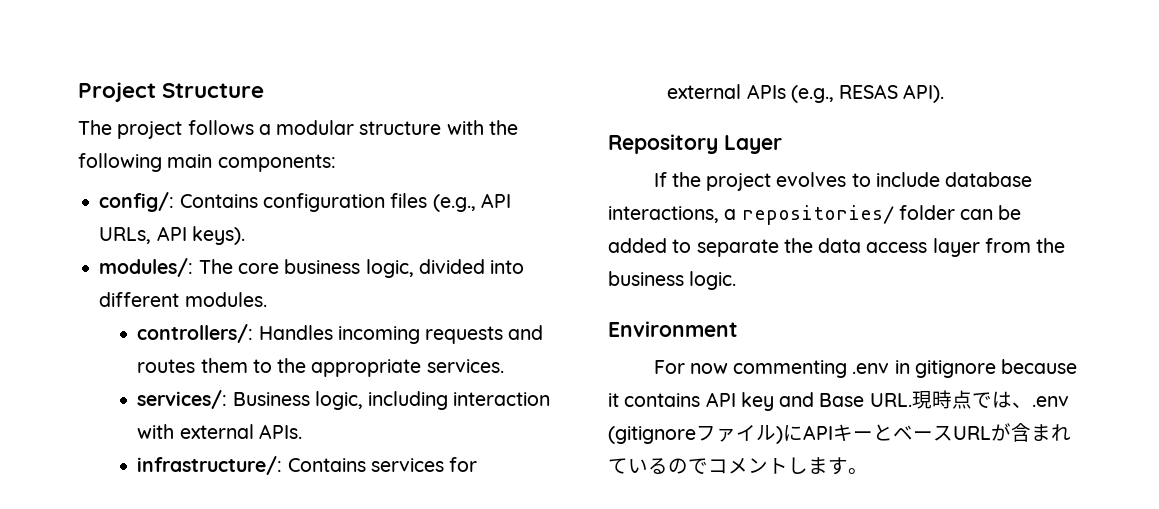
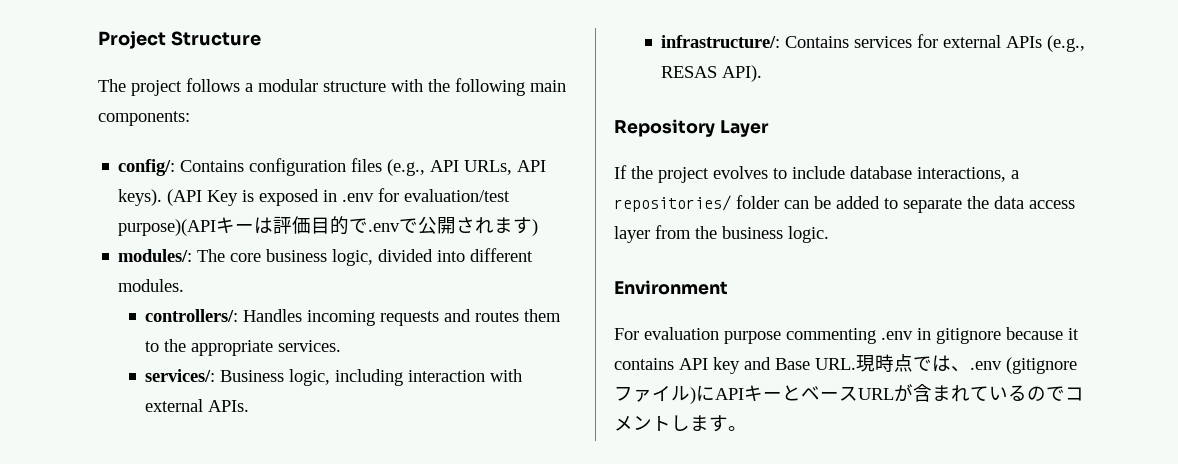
+ (API Key is exposed in .env for evaluation/test purpose)(APIキーは評価目的で.envで公開されます)
- For now commenting .env in gitignore because it contains API key and Base URL.現時点では、.env (gitignoreファイル)にAPIキーとベースURLが含まれているのでコメントします。
+ For evaluation purpose commenting .env in gitignore because it contains API key and Base URL.現時点では、.env (gitignoreファイル)にAPIキーとベースURLが含まれているのでコメントします。

